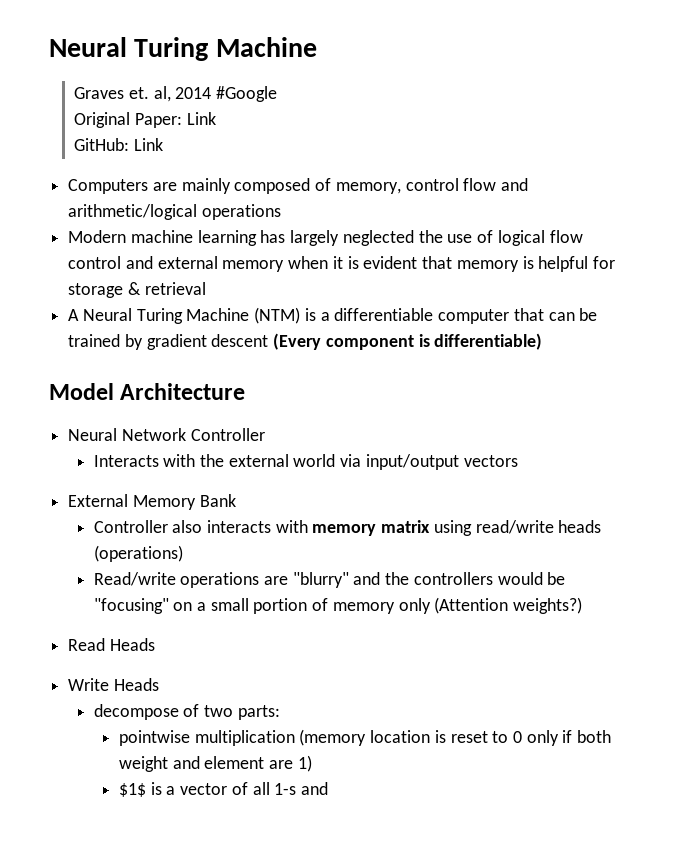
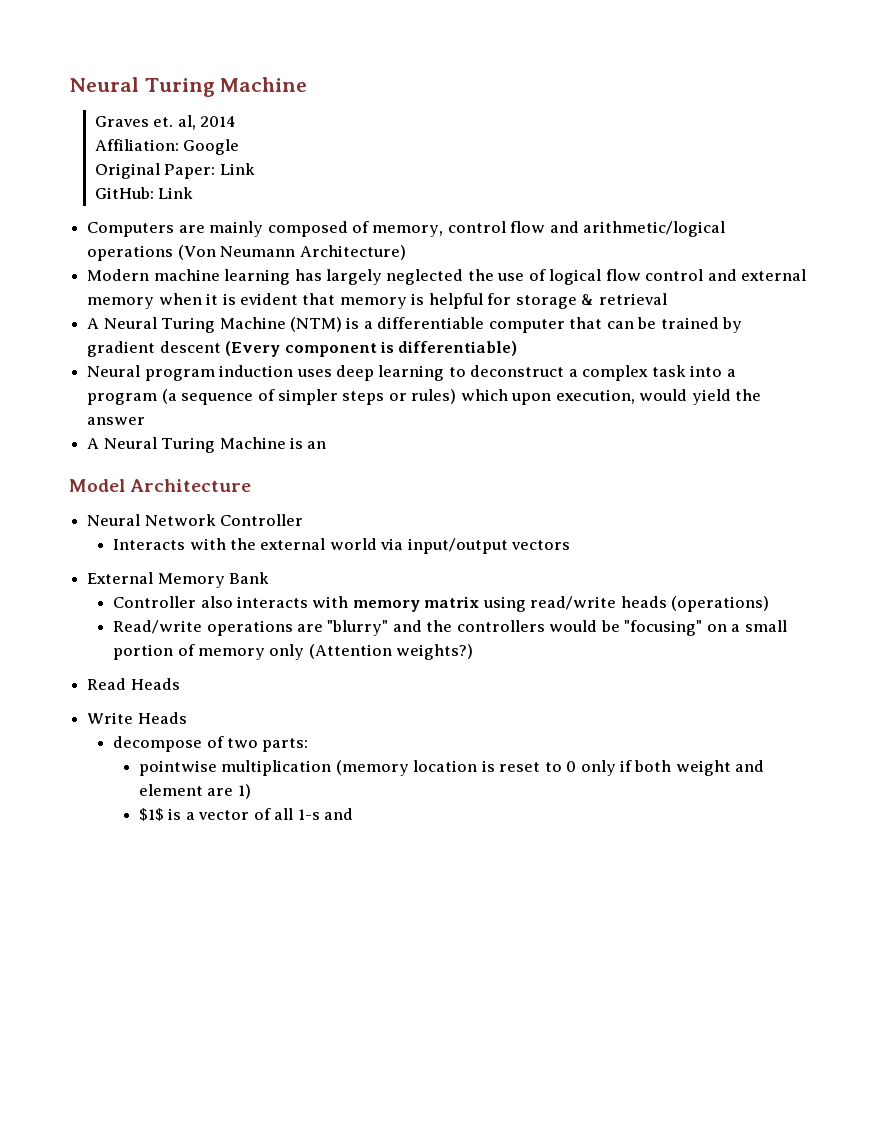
- Graves et. al, 2014 #Google
+ Graves et. al, 2014
+ Affiliation: Google
- Computers are mainly composed of memory, control flow and arithmetic/logical operations
+ Computers are mainly composed of memory, control flow and arithmetic/logical operations (Von Neumann Architecture)
+ Neural program induction uses deep learning to deconstruct a complex task into a program (a sequence of simpler steps or rules) which upon execution, would yield the answer
+ A Neural Turing Machine is an

